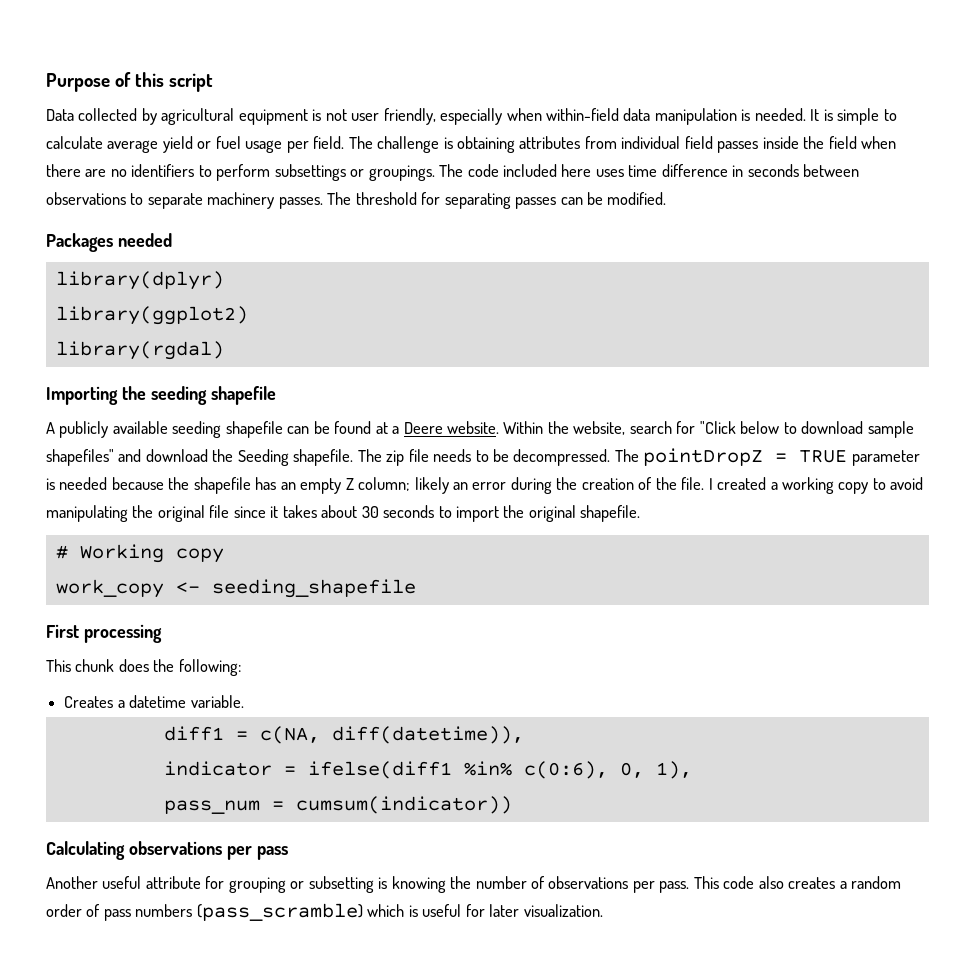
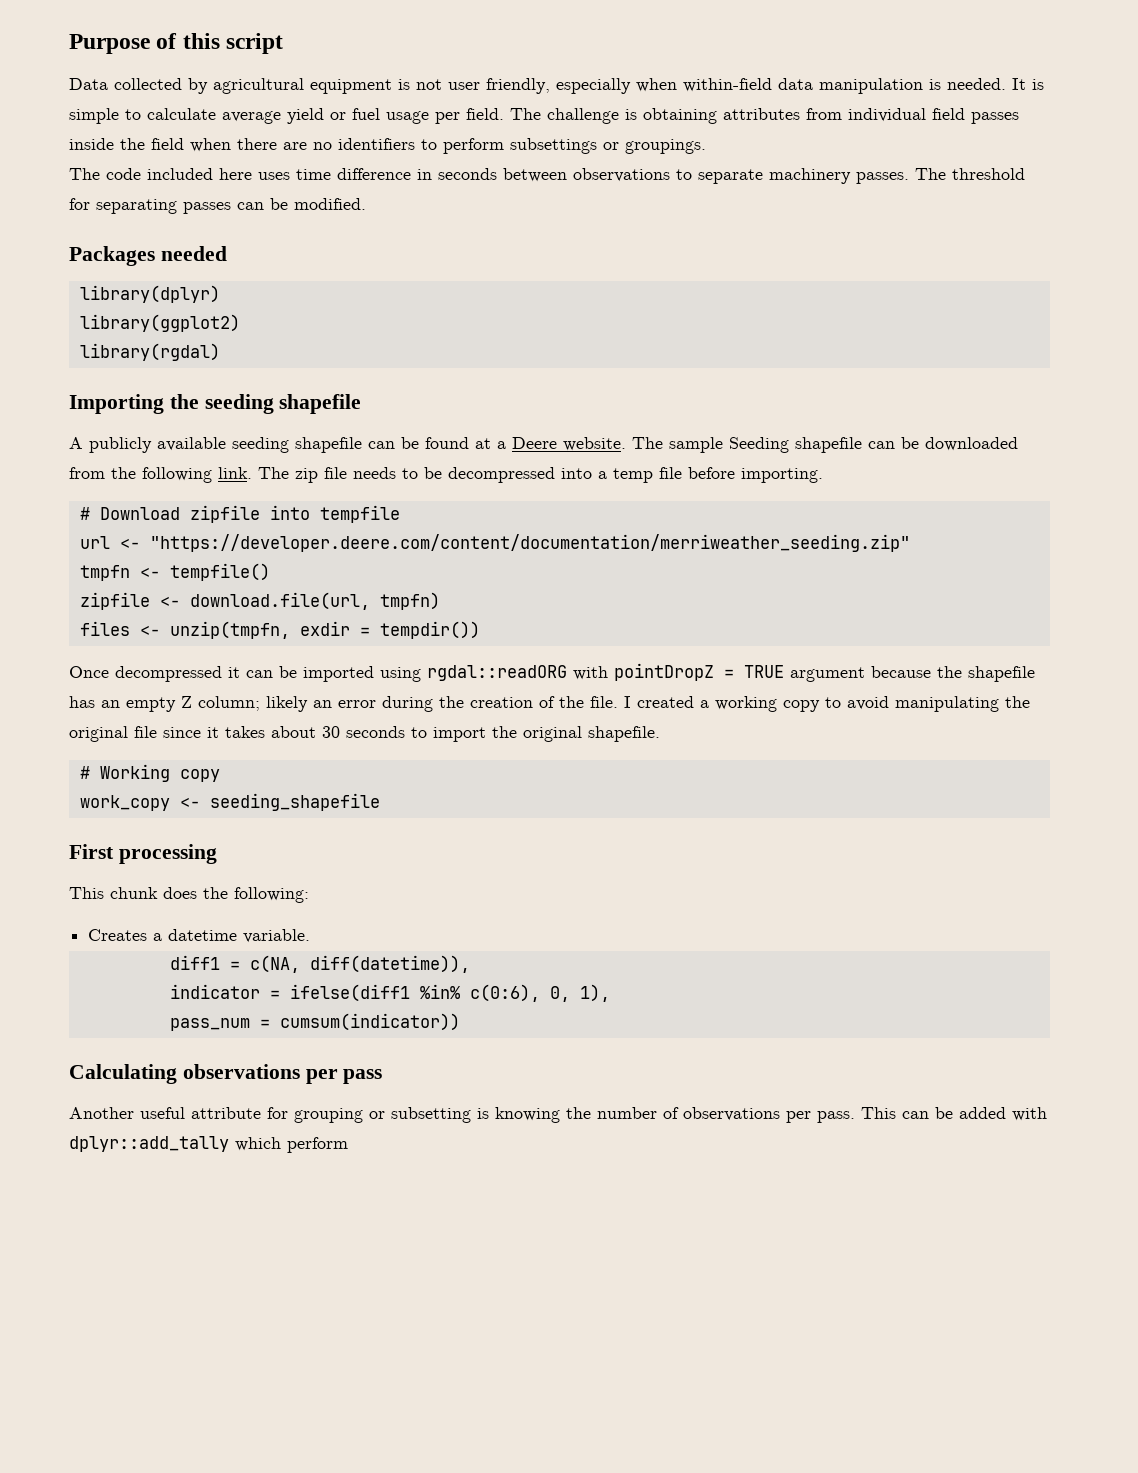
- The challenge is obtaining attributes from individual field passes inside the field when there are no identifiers to perform subsettings or groupings. The code included here uses time difference in seconds between observations to separate machinery passes.
+ The challenge is obtaining attributes from individual field passes inside the field when there are no identifiers to perform subsettings or groupings.
+ The code included here uses time difference in seconds between observations to separate machinery passes.
- Within the website, search for "Click below to download sample shapefiles" and download the Seeding shapefile.
+ The sample Seeding shapefile can be downloaded from the following link.
- The zip file needs to be decompressed. The pointDropZ = TRUE parameter is needed because the shapefile has an empty Z column; likely an error during the creation of the file.
+ The zip file needs to be decompressed into a temp file before importing.
+ # Download zipfile into tempfile
+ url <- "https://developer.deere.com/content/documentation/merriweather_seeding.zip"
+ tmpfn <- tempfile()
+ zipfile <- download.file(url, tmpfn)
+ files <- unzip(tmpfn, exdir = tempdir())
+ Once decompressed it can be imported using rgdal::readORG with pointDropZ = TRUE argument because the shapefile has an empty Z column; likely an error during the creation of the file.
- This code also creates a random order of pass numbers (pass_scramble) which is useful for later visualization.
+ This can be added with dplyr::add_tally which perform

